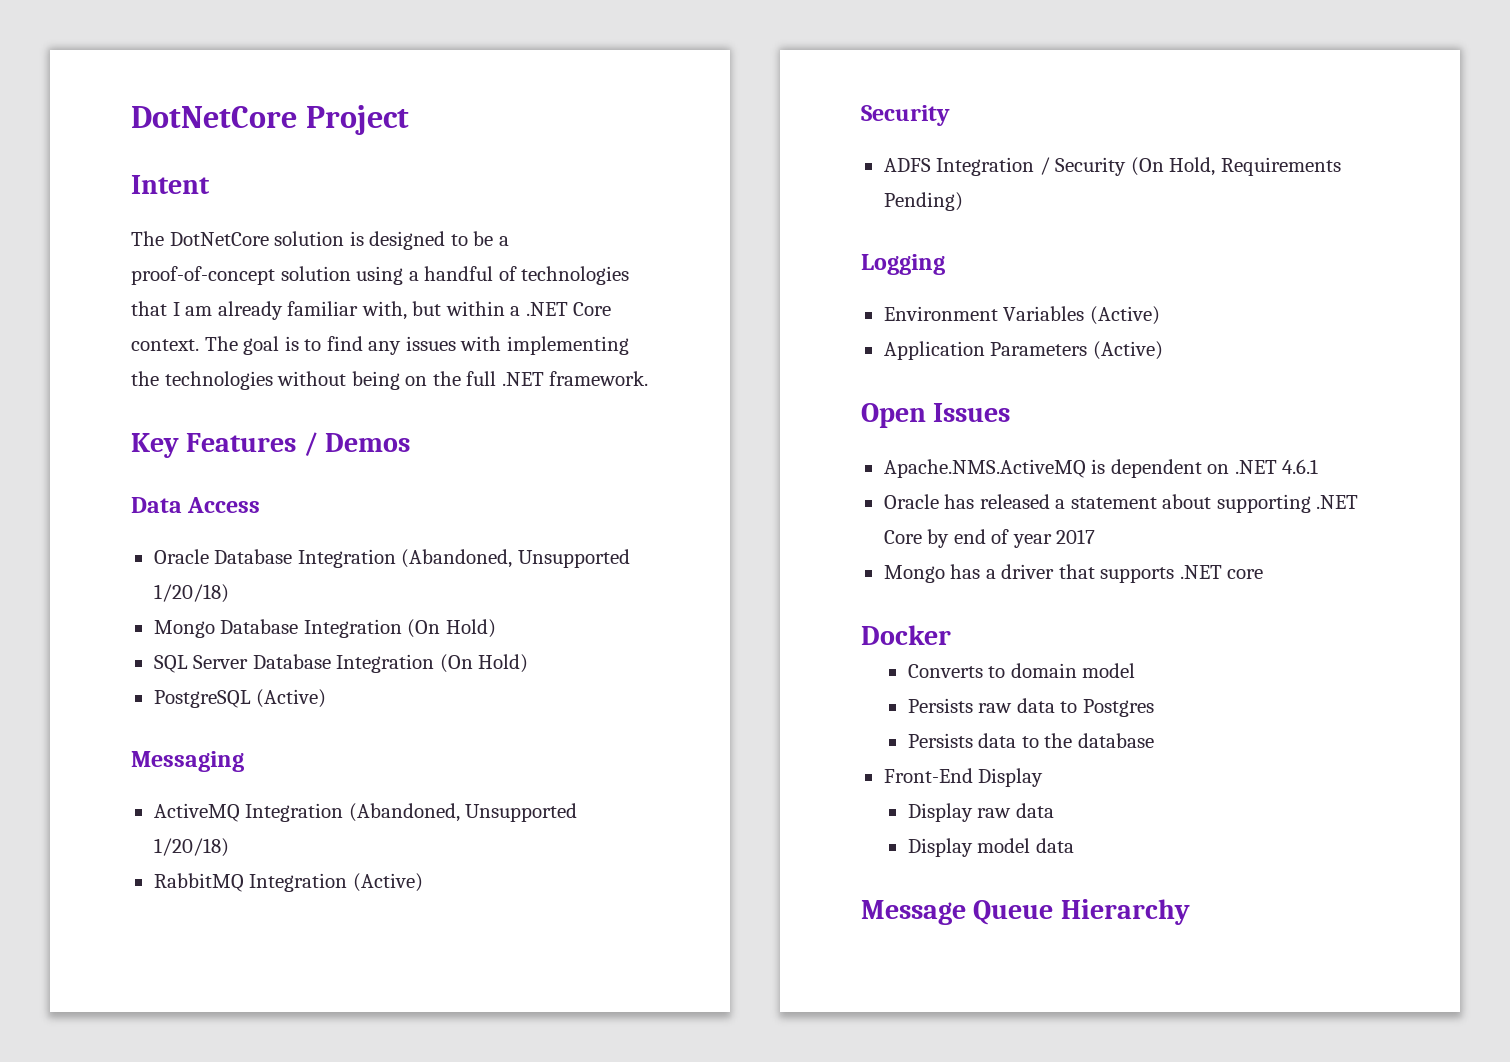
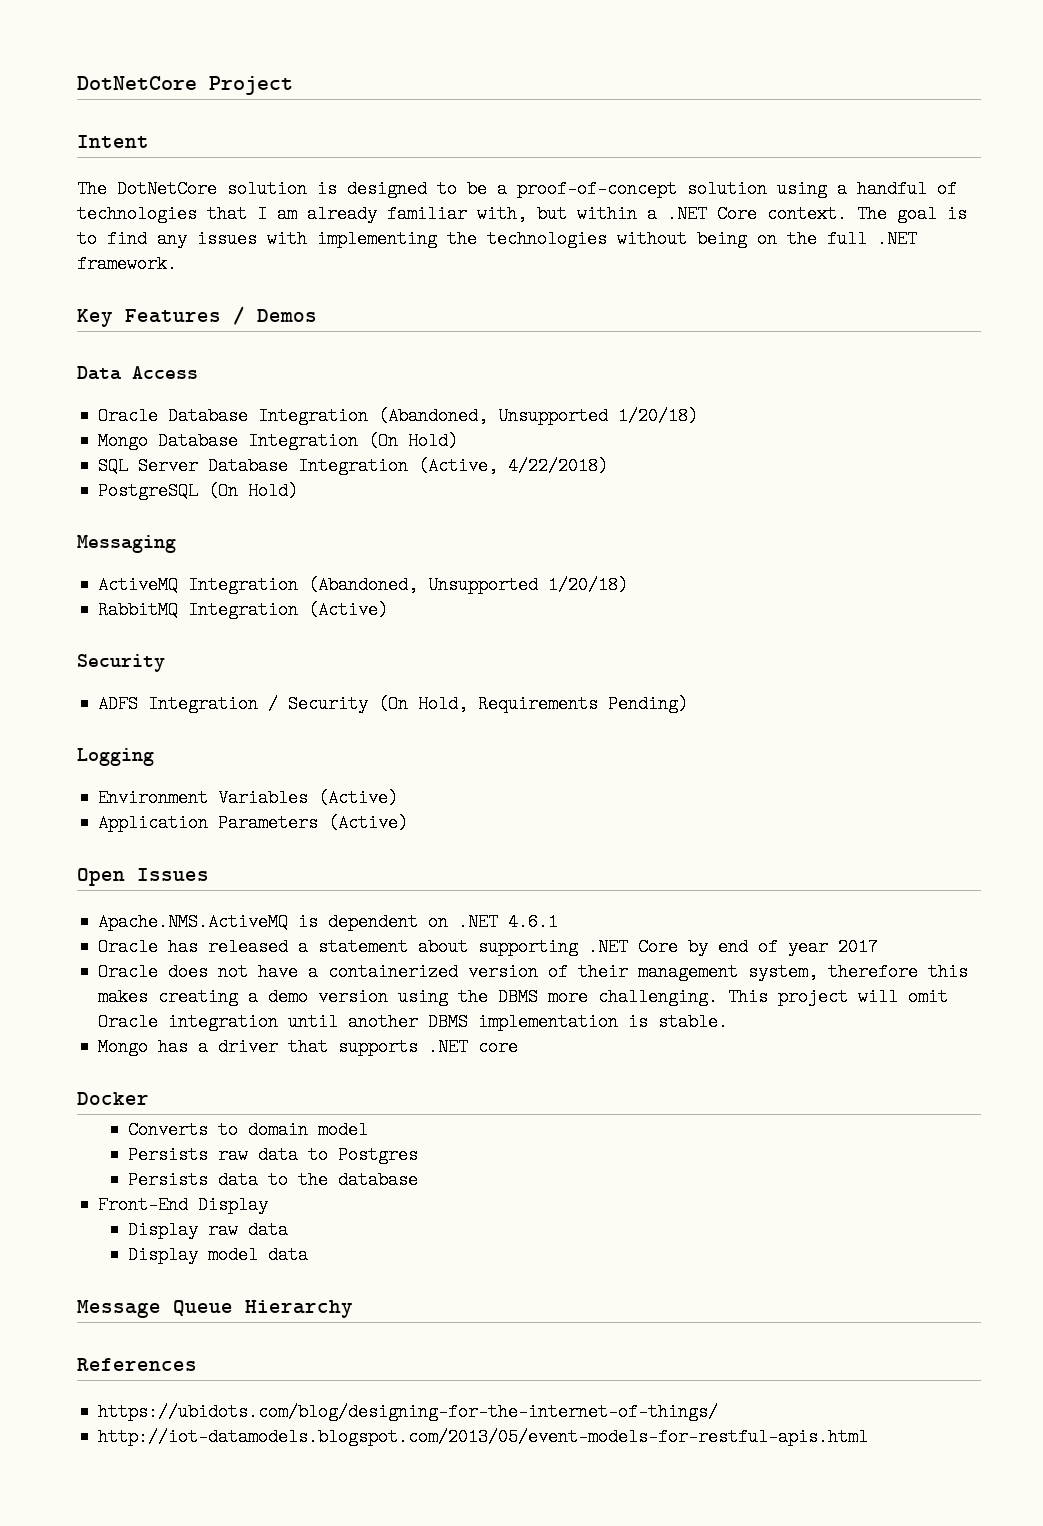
- SQL Server Database Integration (On Hold)
- PostgreSQL (Active)
+ SQL Server Database Integration (Active, 4/22/2018)
+ PostgreSQL (On Hold)
+ Oracle does not have a containerized version of their management system, therefore this makes creating a demo version using the DBMS more challenging. This project will omit Oracle integration until another DBMS implementation is stable.
+ References
+ https://ubidots.com/blog/designing-for-the-internet-of-things/
+ http://iot-datamodels.blogspot.com/2013/05/event-models-for-restful-apis.html

